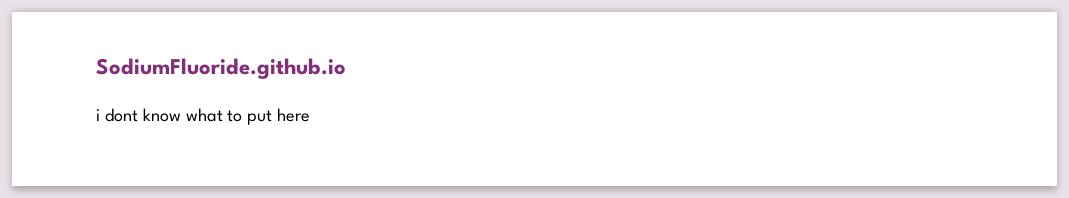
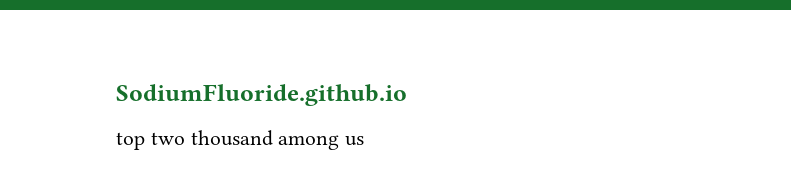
- i dont know what to put here
+ top two thousand among us

